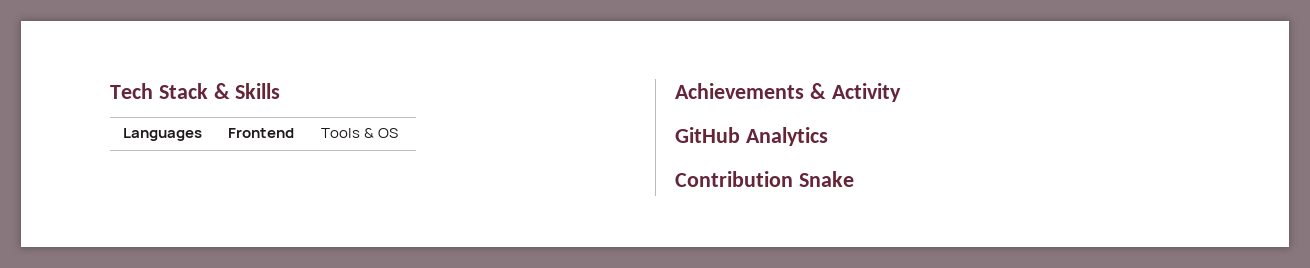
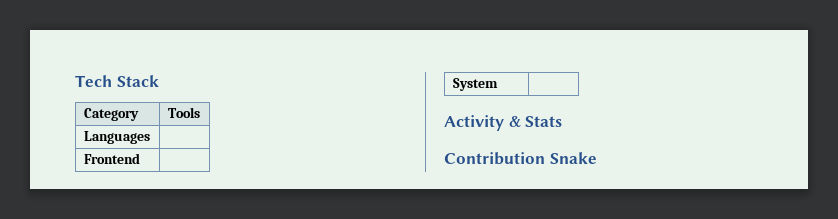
- Tech Stack & Skills
+ Tech Stack
+ Category | Tools
- Languages | Frontend | Tools & OS
- Achievements & Activity
- GitHub Analytics
+ Languages |
+ Frontend |
+ System |
+ Activity & Stats

